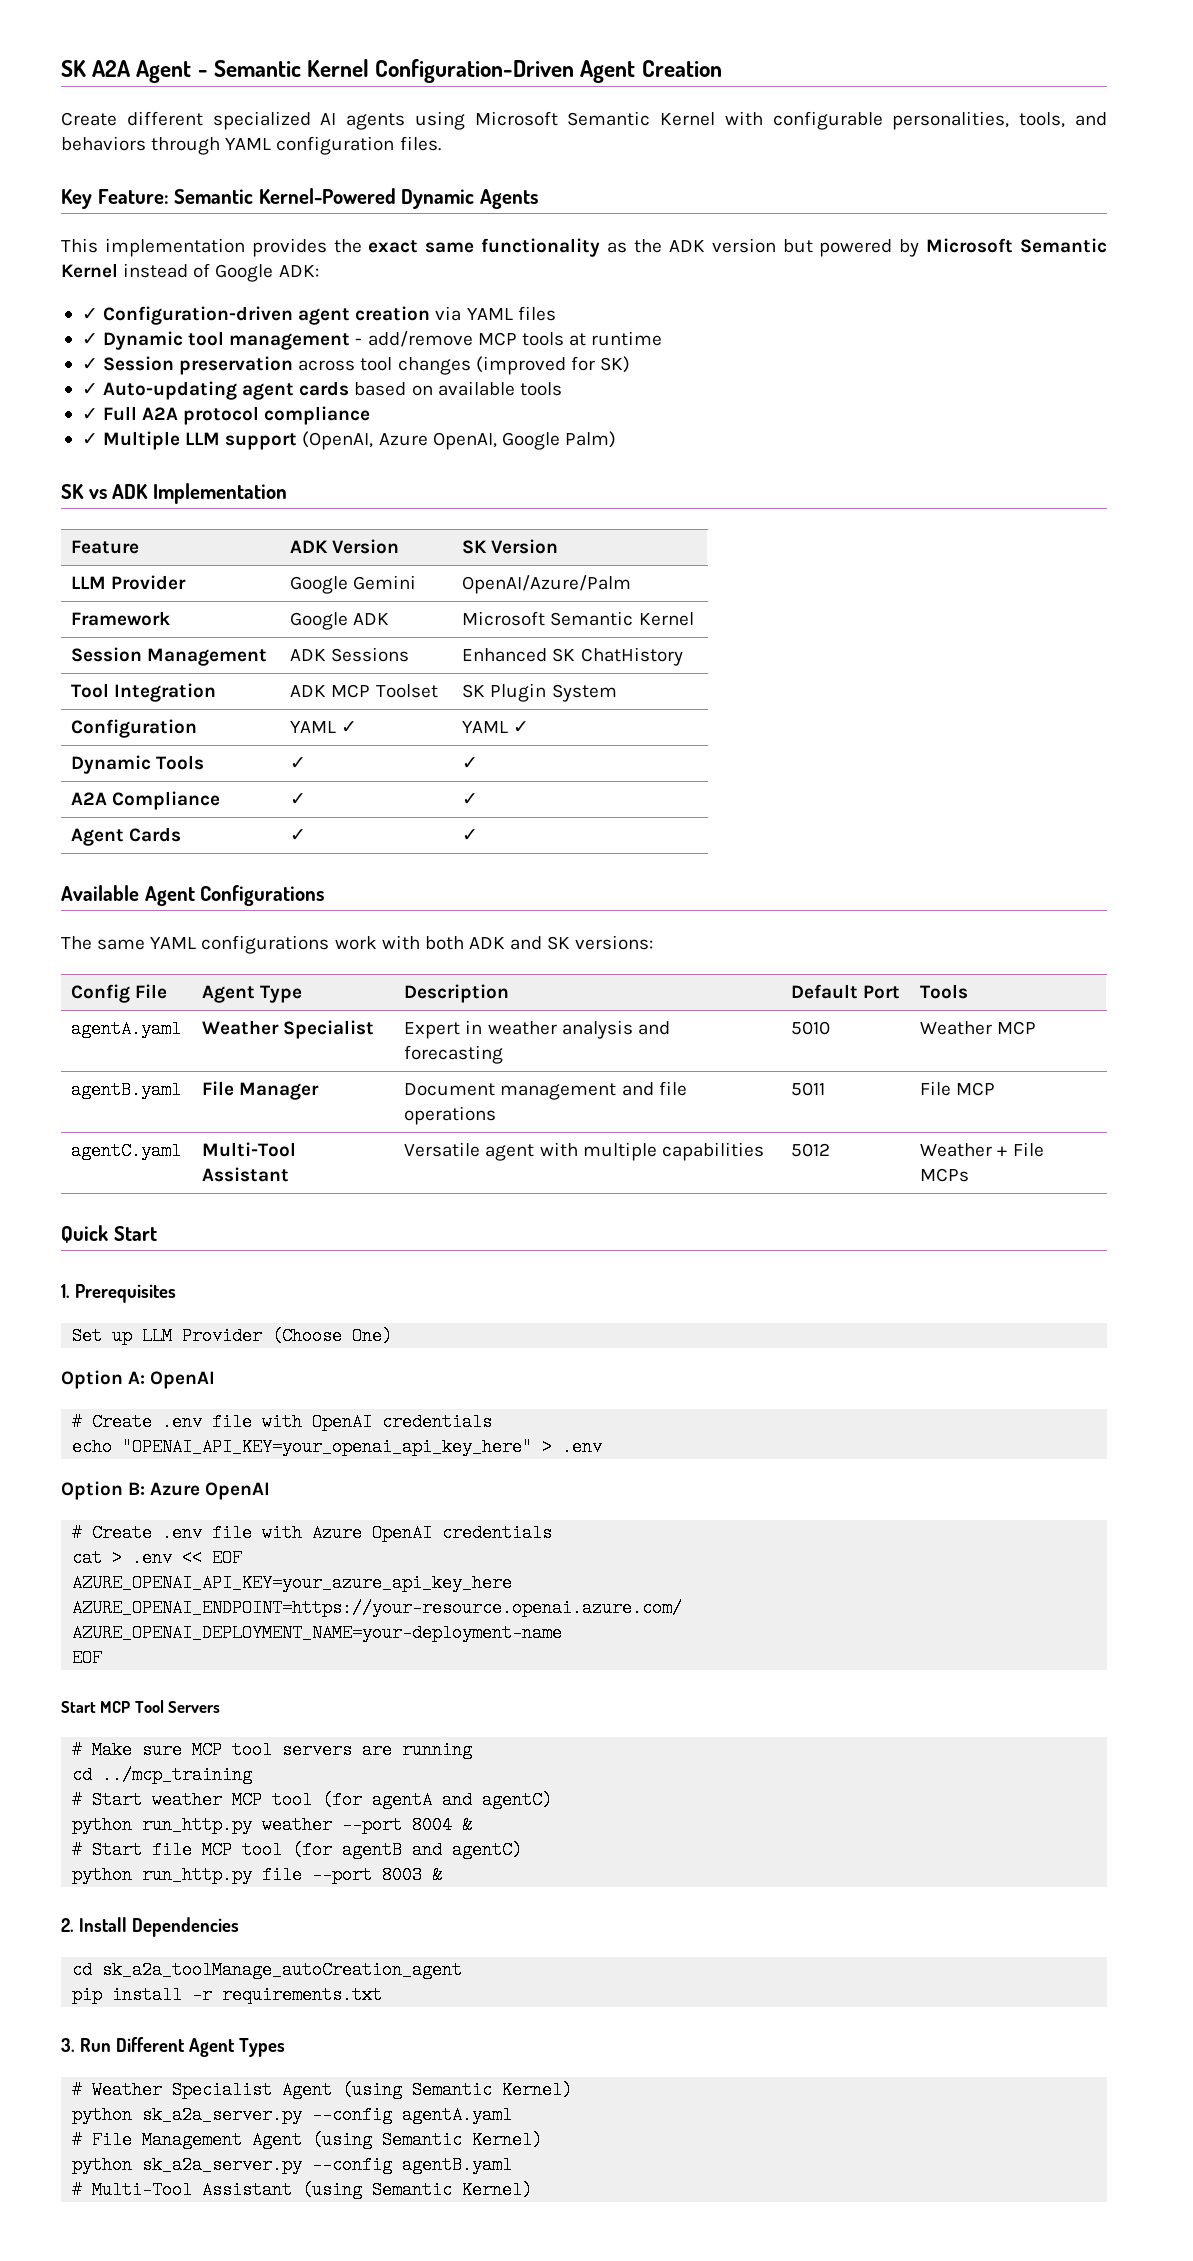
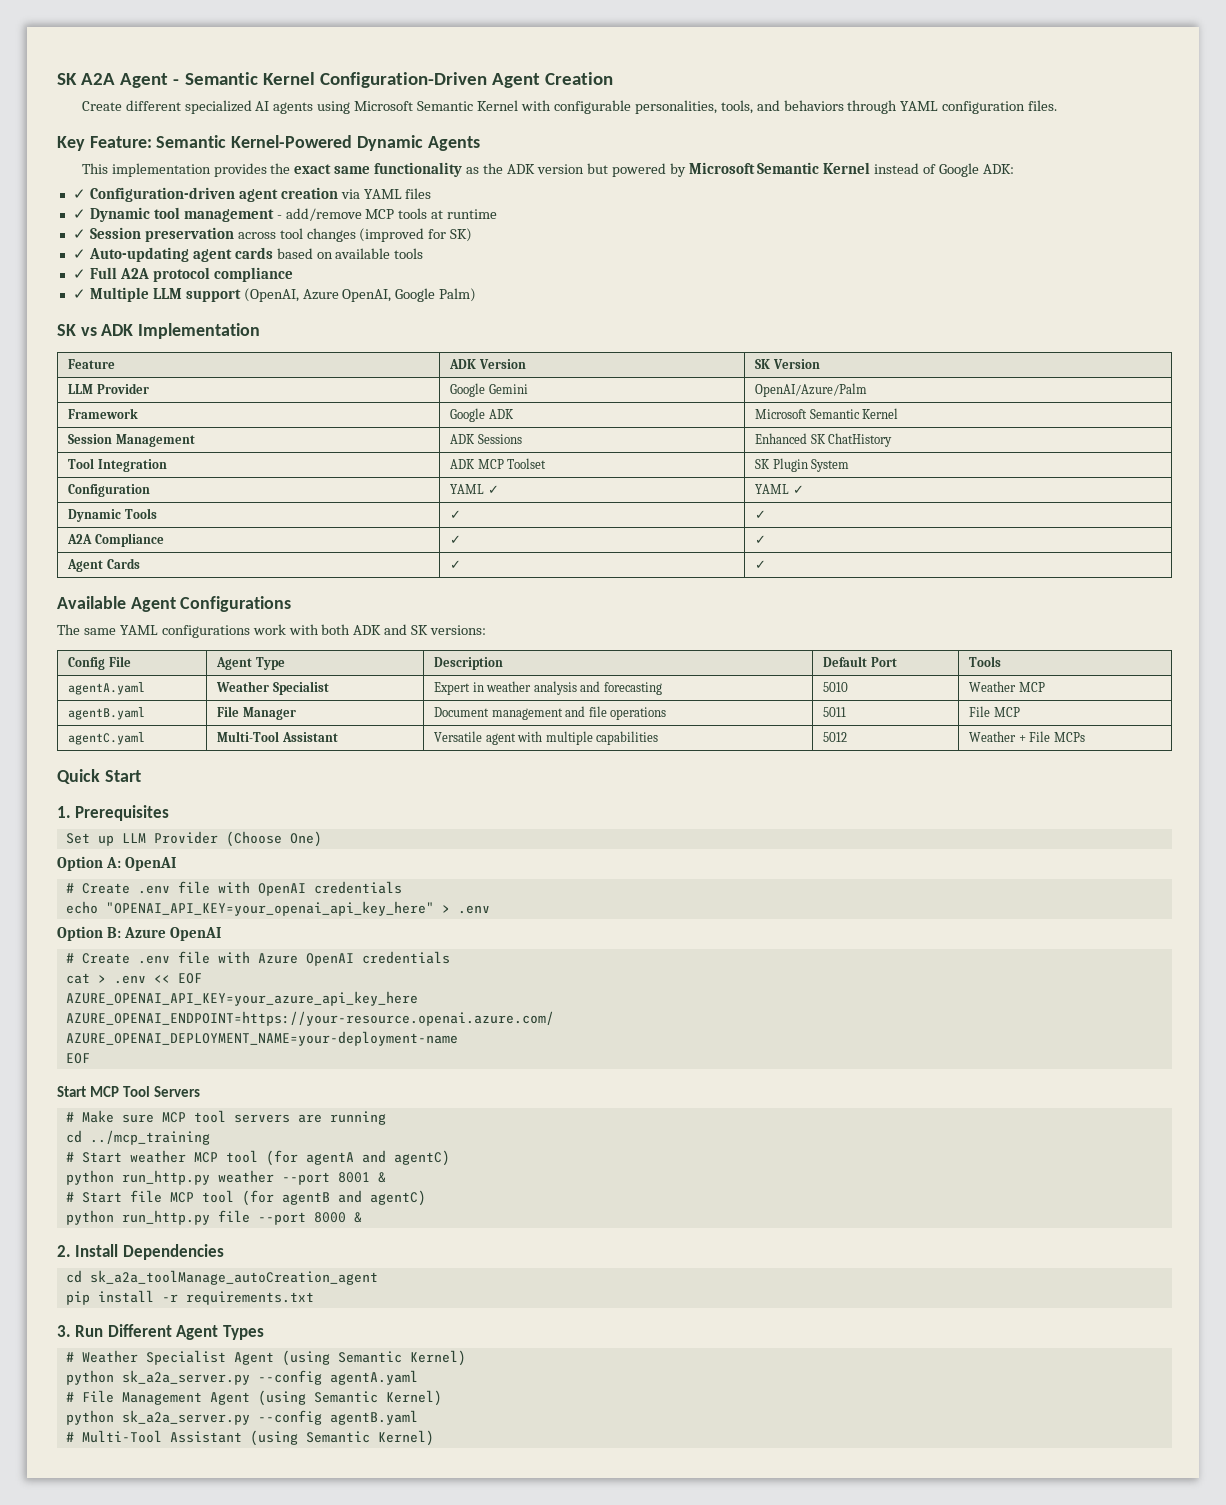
- python run_http.py weather --port 8004 &
+ python run_http.py weather --port 8001 &
- python run_http.py file --port 8003 &
+ python run_http.py file --port 8000 &

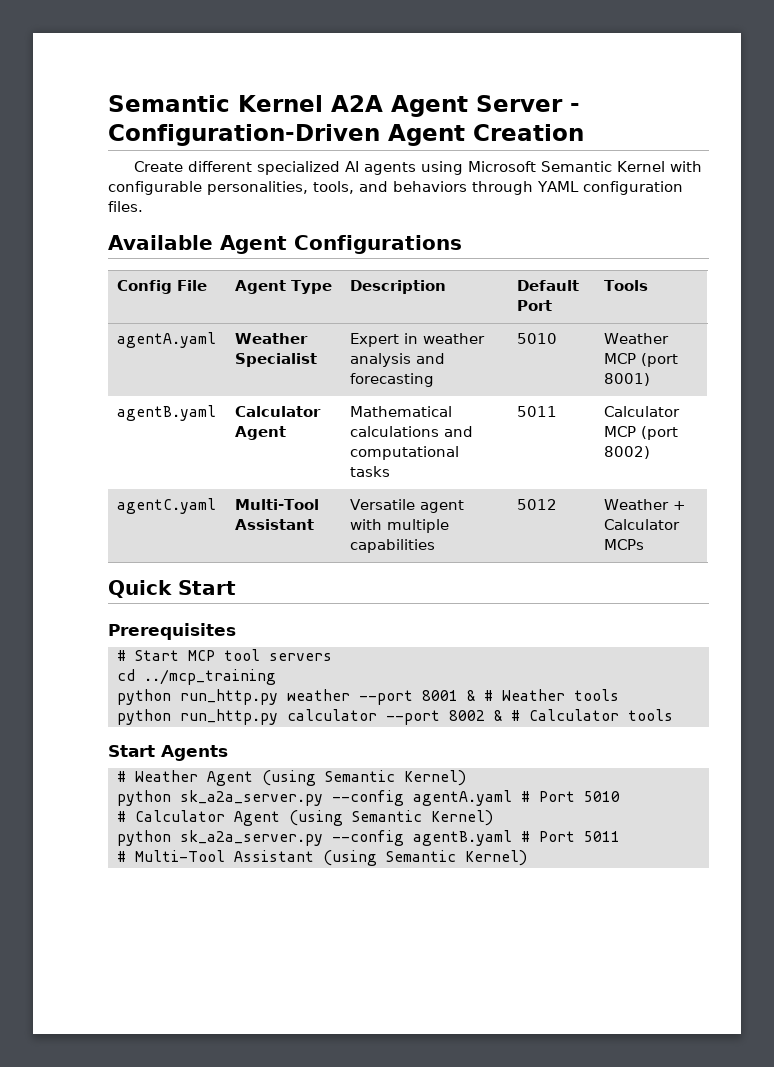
- SK A2A Agent - Semantic Kernel Configuration-Driven Agent Creation
+ Semantic Kernel A2A Agent Server - Configuration-Driven Agent Creation
- Key Feature: Semantic Kernel-Powered Dynamic Agents
- This implementation provides the exact same functionality as the ADK version but powered by Microsoft Semantic Kernel instead of Google ADK:
- ✓ Configuration-driven agent creation via YAML files
- ✓ Dynamic tool management - add/remove MCP tools at runtime
- ✓ Session preservation across tool changes (improved for SK)
- ✓ Auto-updating agent cards based on available tools
- ✓ Full A2A protocol compliance
- ✓ Multiple LLM support (OpenAI, Azure OpenAI, Google Palm)
- SK vs ADK Implementation
- Feature | ADK Version | SK Version
- LLM Provider | Google Gemini | OpenAI/Azure/Palm
- Framework | Google ADK | Microsoft Semantic Kernel
- Session Management | ADK Sessions | Enhanced SK ChatHistory
- Tool Integration | ADK MCP Toolset | SK Plugin System
- Configuration | YAML ✓ | YAML ✓
- Dynamic Tools | ✓ | ✓
- A2A Compliance | ✓ | ✓
- Agent Cards | ✓ | ✓
  Available Agent Configurations
- The same YAML configurations work with both ADK and SK versions:
- agentA.yaml | Weather Specialist | Expert in weather analysis and forecasting | 5010 | Weather MCP
+ agentA.yaml | Weather Specialist | Expert in weather analysis and forecasting | 5010 | Weather MCP (port 8001)
- agentB.yaml | File Manager | Document management and file operations | 5011 | File MCP
+ agentB.yaml | Calculator Agent | Mathematical calculations and computational tasks | 5011 | Calculator MCP (port 8002)
- agentC.yaml | Multi-Tool Assistant | Versatile agent with multiple capabilities | 5012 | Weather + File MCPs
+ agentC.yaml | Multi-Tool Assistant | Versatile agent with multiple capabilities | 5012 | Weather + Calculator MCPs
- 1. Prerequisites
+ Prerequisites
- Set up LLM Provider (Choose One)
- Option A: OpenAI
- # Create .env file with OpenAI credentials
- echo "OPENAI_API_KEY=your_openai_api_key_here" > .env
- Option B: Azure OpenAI
- # Create .env file with Azure OpenAI credentials
- cat > .env << EOF
- AZURE_OPENAI_API_KEY=your_azure_api_key_here
- AZURE_OPENAI_ENDPOINT=https://your-resource.openai.azure.com/
- AZURE_OPENAI_DEPLOYMENT_NAME=your-deployment-name
- EOF
- Start MCP Tool Servers
- # Make sure MCP tool servers are running
+ # Start MCP tool servers
- # Start weather MCP tool (for agentA and agentC)
- python run_http.py weather --port 8001 &
- # Start file MCP tool (for agentB and agentC)
- python run_http.py file --port 8000 &
- 2. Install Dependencies
- cd sk_a2a_toolManage_autoCreation_agent
- pip install -r requirements.txt
- 3. Run Different Agent Types
- # Weather Specialist Agent (using Semantic Kernel)
+ python run_http.py weather --port 8001 & # Weather tools
+ python run_http.py calculator --port 8002 & # Calculator tools
+ Start Agents
+ # Weather Agent (using Semantic Kernel)
- python sk_a2a_server.py --config agentA.yaml
- # File Management Agent (using Semantic Kernel)
+ python sk_a2a_server.py --config agentA.yaml # Port 5010
+ # Calculator Agent (using Semantic Kernel)
- python sk_a2a_server.py --config agentB.yaml
+ python sk_a2a_server.py --config agentB.yaml # Port 5011

